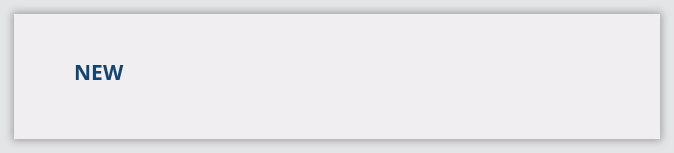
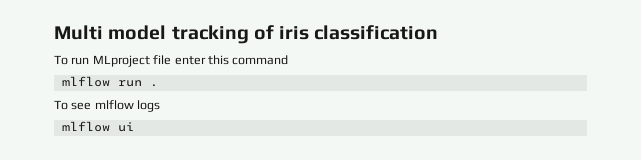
- NEW
+ Multi model tracking of iris classification
+ To run MLproject file enter this command
+ mlflow run .
+ To see mlflow logs
+ mlflow ui

